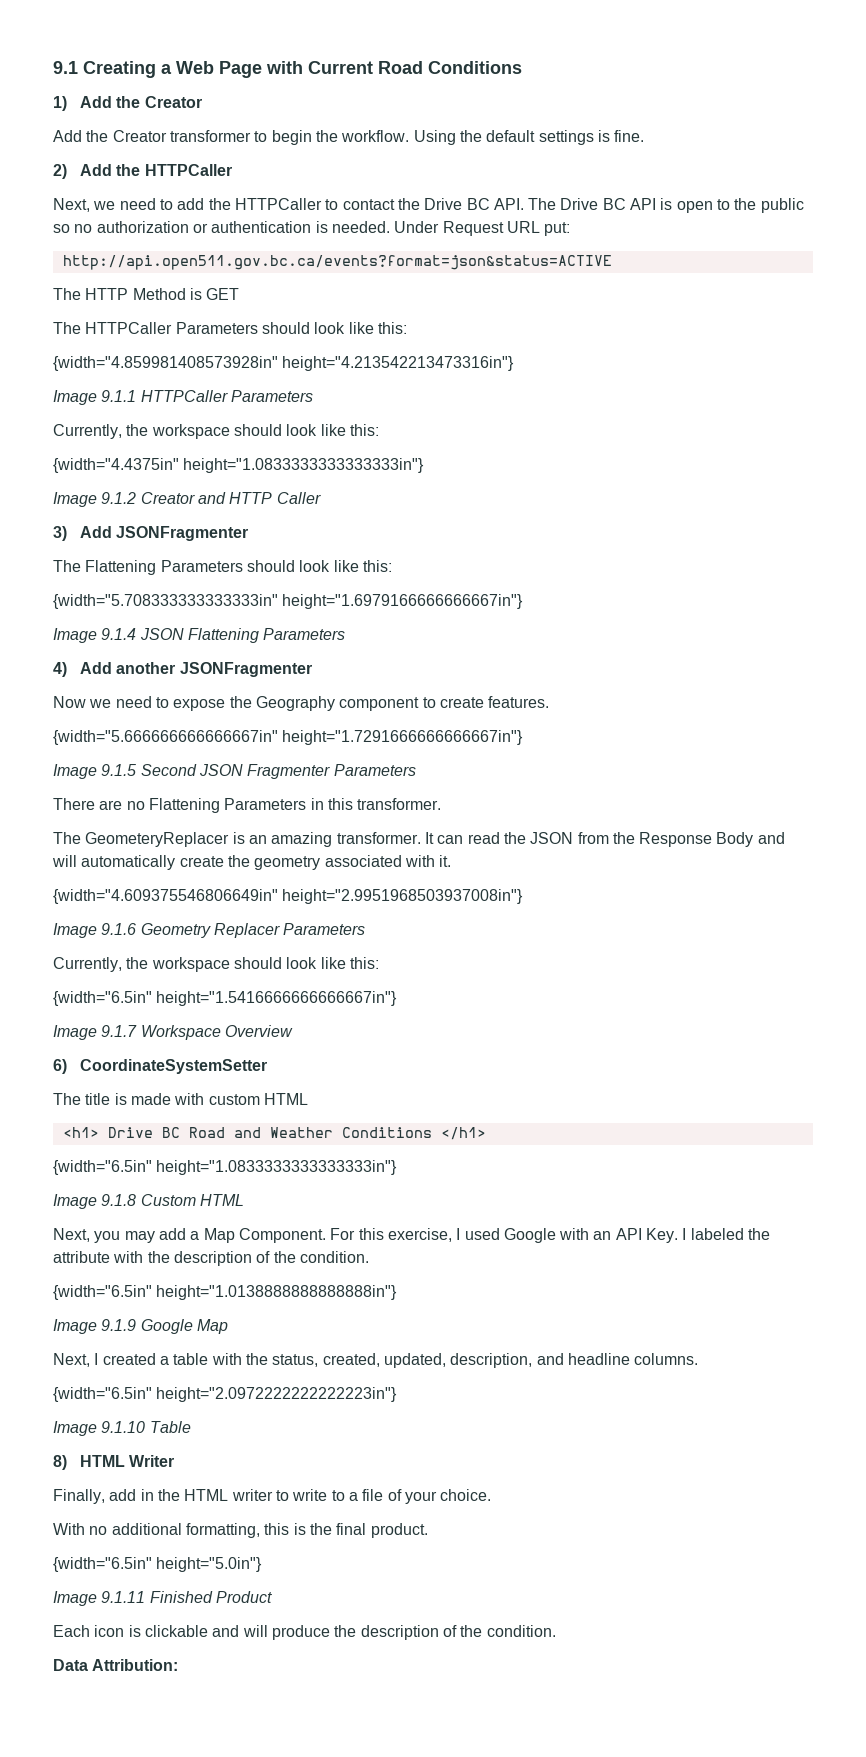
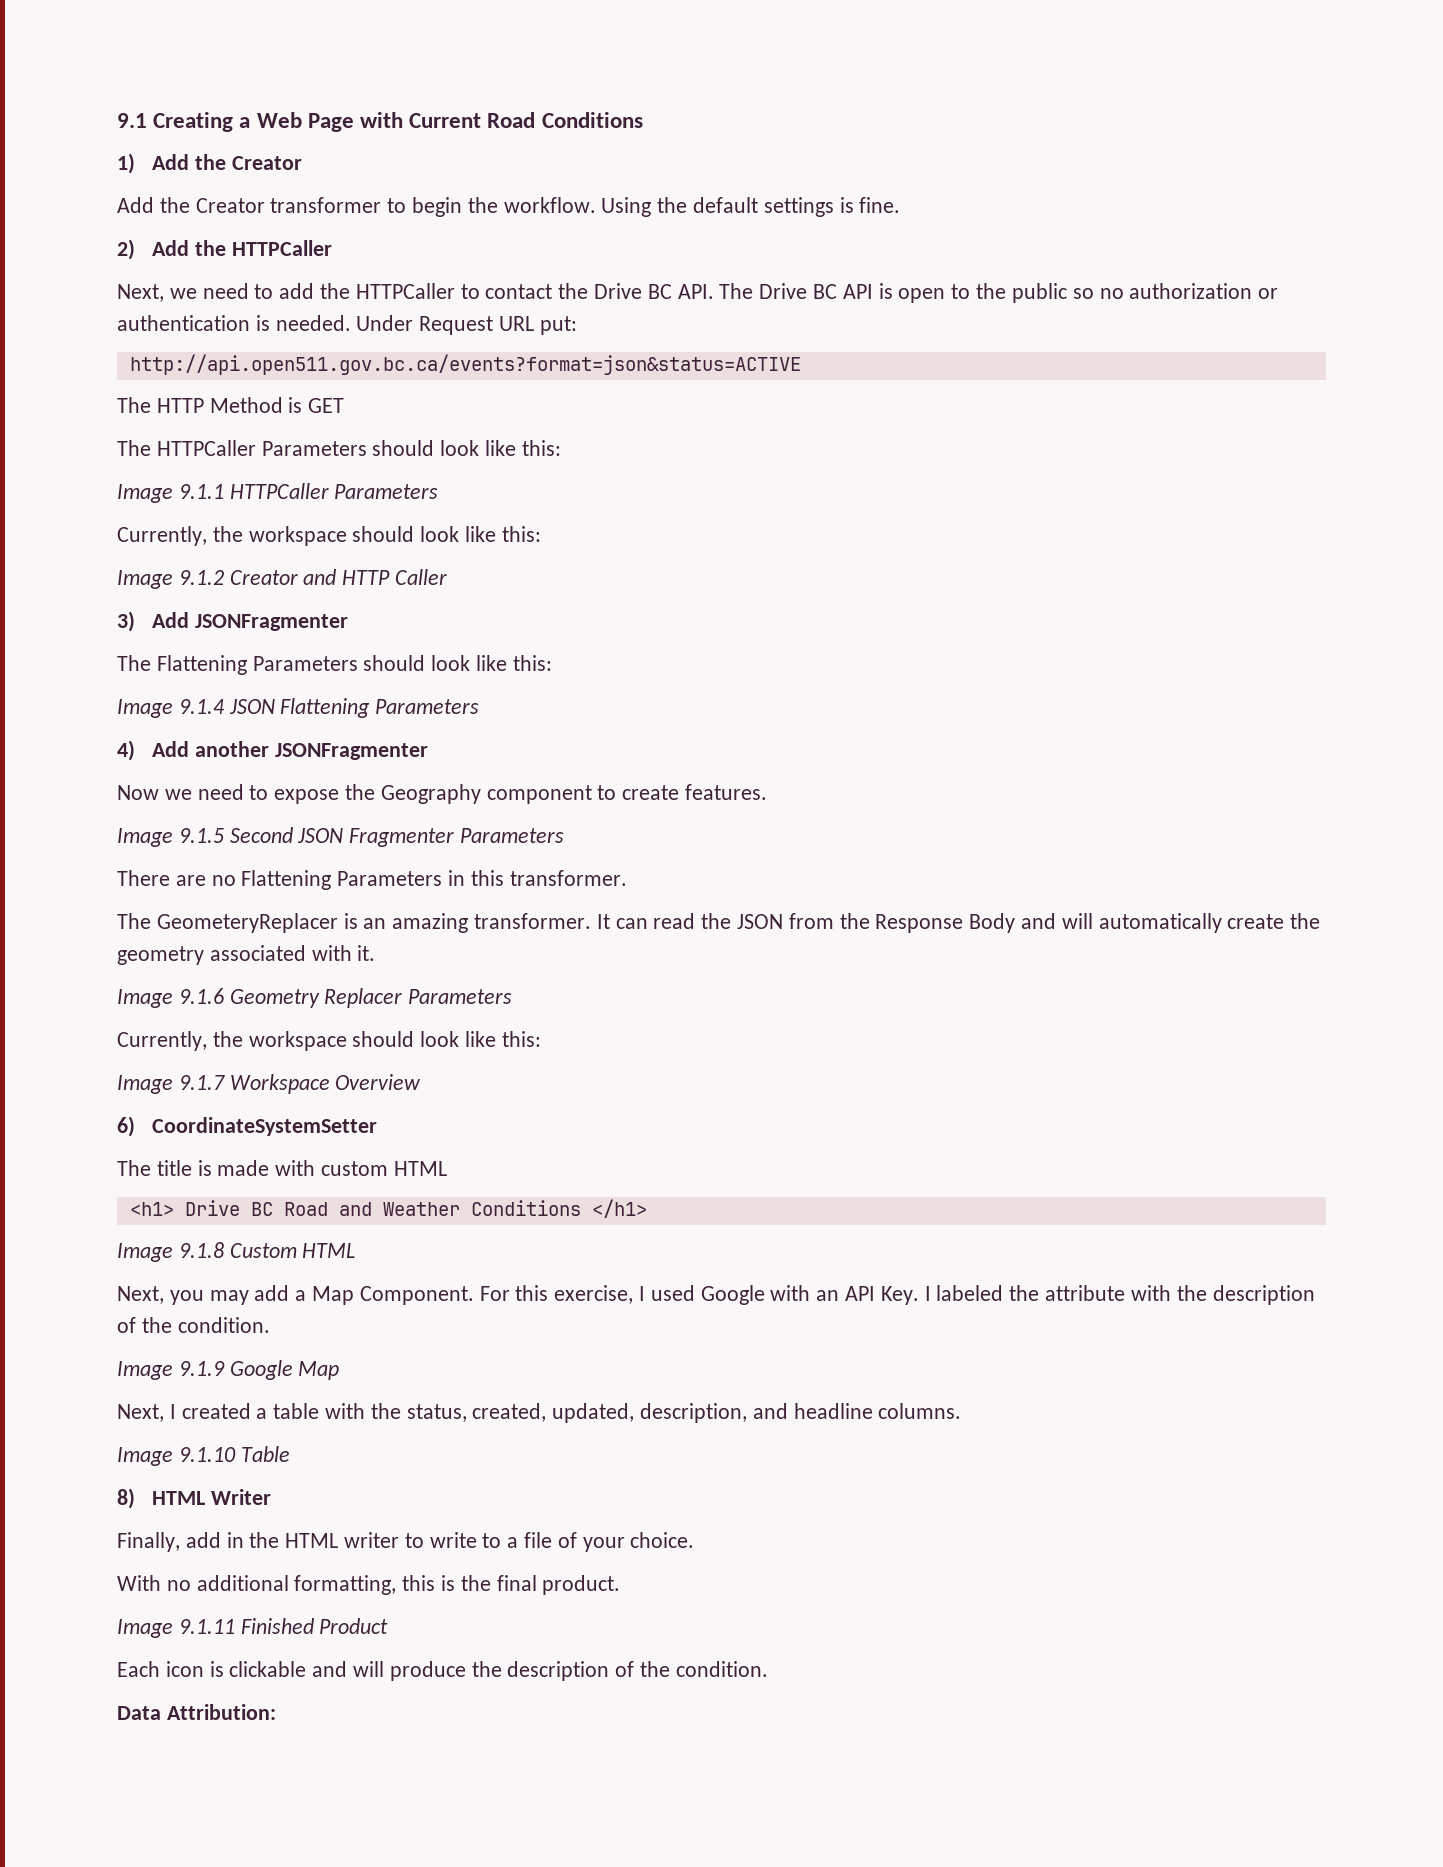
- {width="4.859981408573928in" height="4.213542213473316in"}
- {width="4.4375in" height="1.0833333333333333in"}
- {width="5.708333333333333in" height="1.6979166666666667in"}
- {width="5.666666666666667in" height="1.7291666666666667in"}
- {width="4.609375546806649in" height="2.9951968503937008in"}
- {width="6.5in" height="1.5416666666666667in"}
- {width="6.5in" height="1.0833333333333333in"}
- {width="6.5in" height="1.0138888888888888in"}
- {width="6.5in" height="2.0972222222222223in"}
- {width="6.5in" height="5.0in"}

